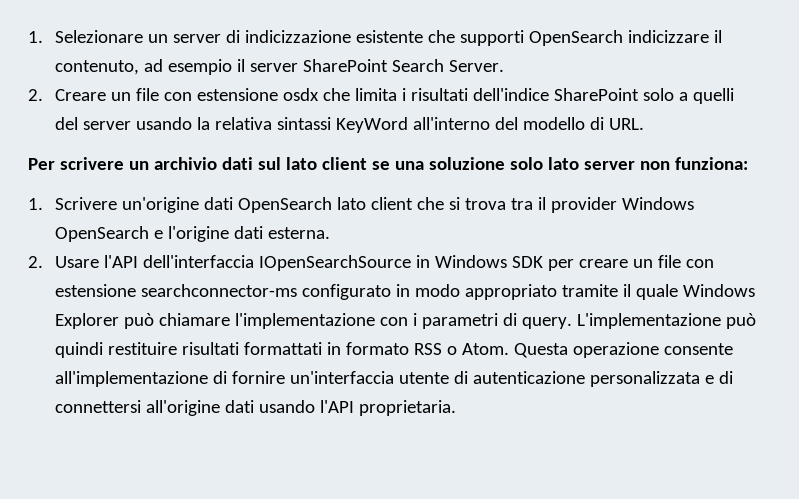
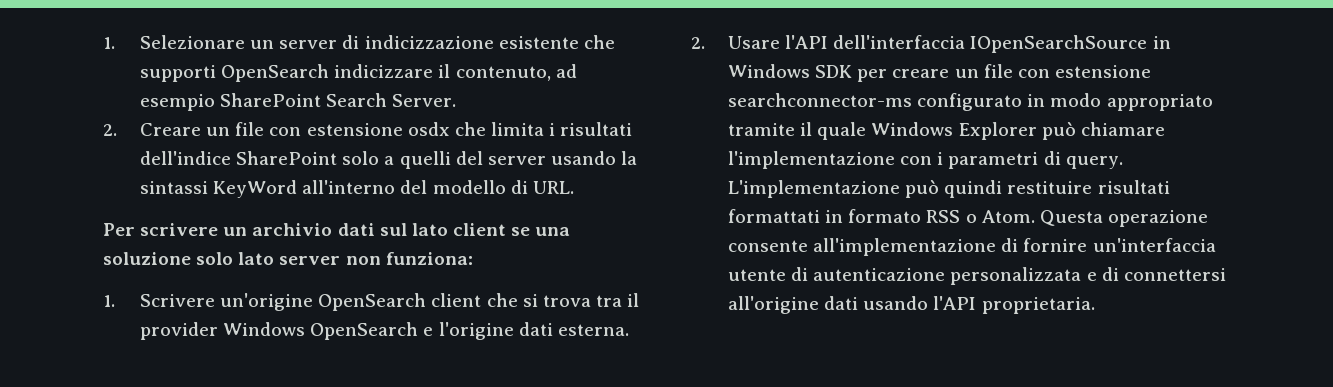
- 1. Selezionare un server di indicizzazione esistente che supporti OpenSearch indicizzare il contenuto, ad esempio il server SharePoint Search Server.
+ 1. Selezionare un server di indicizzazione esistente che supporti OpenSearch indicizzare il contenuto, ad esempio SharePoint Search Server.
- 2. Creare un file con estensione osdx che limita i risultati dell'indice SharePoint solo a quelli del server usando la relativa sintassi KeyWord all'interno del modello di URL.
+ 2. Creare un file con estensione osdx che limita i risultati dell'indice SharePoint solo a quelli del server usando la sintassi KeyWord all'interno del modello di URL.
- 1. Scrivere un'origine dati OpenSearch lato client che si trova tra il provider Windows OpenSearch e l'origine dati esterna.
+ 1. Scrivere un'origine OpenSearch client che si trova tra il provider Windows OpenSearch e l'origine dati esterna.

